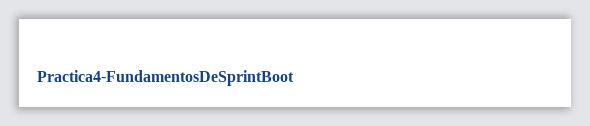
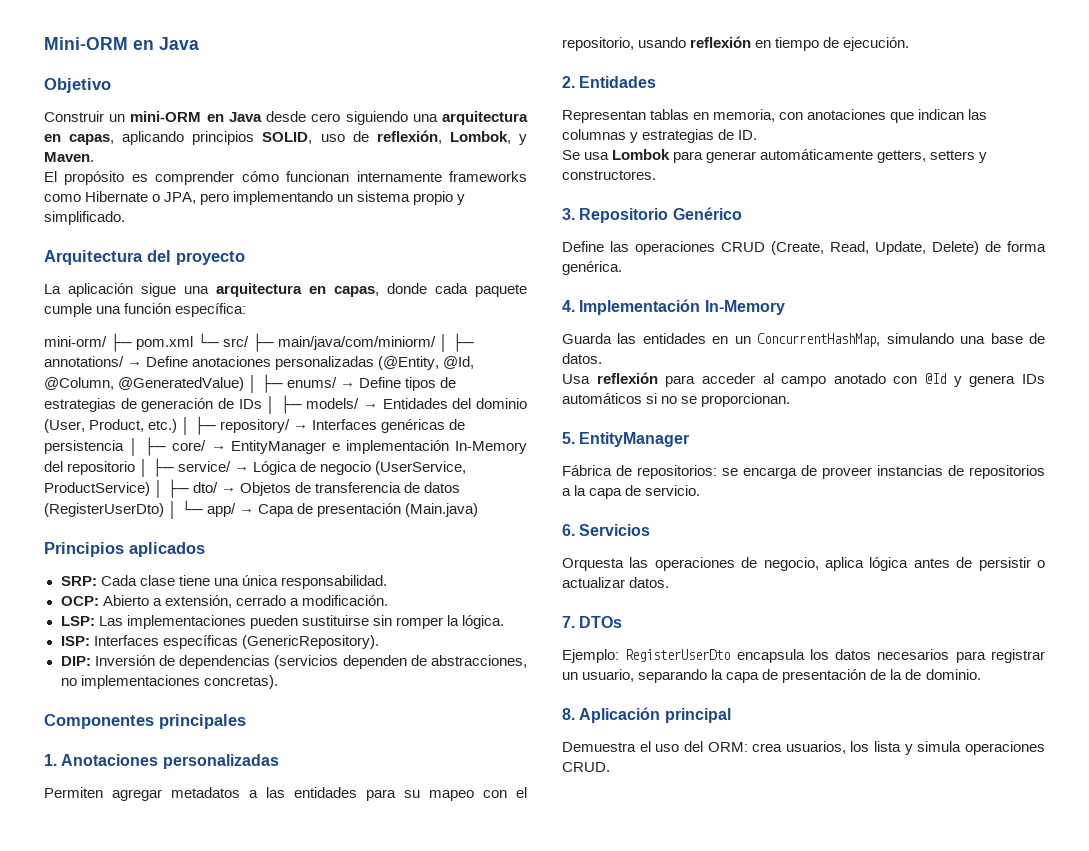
- Practica4-FundamentosDeSprintBoot
+ Mini-ORM en Java
+ Objetivo
+ Construir un mini-ORM en Java desde cero siguiendo una arquitectura en capas, aplicando principios SOLID, uso de reflexión, Lombok, y Maven.
+ El propósito es comprender cómo funcionan internamente frameworks como Hibernate o JPA, pero implementando un sistema propio y simplificado.
+ Arquitectura del proyecto
+ La aplicación sigue una arquitectura en capas, donde cada paquete cumple una función específica:
+ mini-orm/ ├─ pom.xml └─ src/ ├─ main/java/com/miniorm/ │ ├─ annotations/ → Define anotaciones personalizadas (@Entity, @Id, @Column, @GeneratedValue) │ ├─ enums/ → Define tipos de estrategias de generación de IDs │ ├─ models/ → Entidades del dominio (User, Product, etc.) │ ├─ repository/ → Interfaces genéricas de persistencia │ ├─ core/ → EntityManager e implementación In-Memory del repositorio │ ├─ service/ → Lógica de negocio (UserService, ProductService) │ ├─ dto/ → Objetos de transferencia de datos (RegisterUserDto) │ └─ app/ → Capa de presentación (Main.java)
+ Principios aplicados
+ SRP: Cada clase tiene una única responsabilidad.
+ OCP: Abierto a extensión, cerrado a modificación.
+ LSP: Las implementaciones pueden sustituirse sin romper la lógica.
+ ISP: Interfaces específicas (GenericRepository).
+ DIP: Inversión de dependencias (servicios dependen de abstracciones, no implementaciones concretas).
+ Componentes principales
+ 1. Anotaciones personalizadas
+ Permiten agregar metadatos a las entidades para su mapeo con el repositorio, usando reflexión en tiempo de ejecución.
+ 2. Entidades
+ Representan tablas en memoria, con anotaciones que indican las columnas y estrategias de ID.
+ Se usa Lombok para generar automáticamente getters, setters y constructores.
+ 3. Repositorio Genérico
+ Define las operaciones CRUD (Create, Read, Update, Delete) de forma genérica.
+ 4. Implementación In-Memory
+ Guarda las entidades en un ConcurrentHashMap, simulando una base de datos.
+ Usa reflexión para acceder al campo anotado con @Id y genera IDs automáticos si no se proporcionan.
+ 5. EntityManager
+ Fábrica de repositorios: se encarga de proveer instancias de repositorios a la capa de servicio.
+ 6. Servicios
+ Orquesta las operaciones de negocio, aplica lógica antes de persistir o actualizar datos.
+ 7. DTOs
+ Ejemplo: RegisterUserDto encapsula los datos necesarios para registrar un usuario, separando la capa de presentación de la de dominio.
+ 8. Aplicación principal
+ Demuestra el uso del ORM: crea usuarios, los lista y simula operaciones CRUD.

